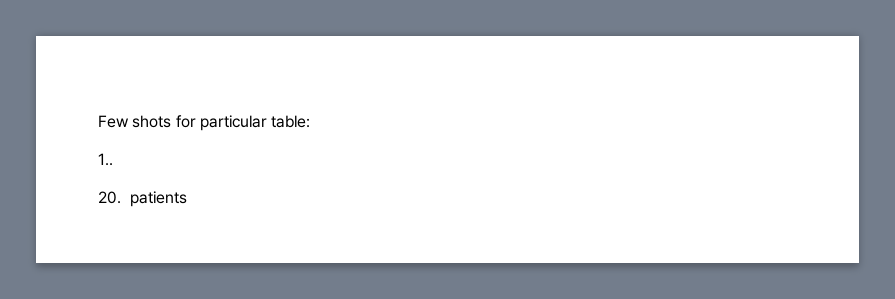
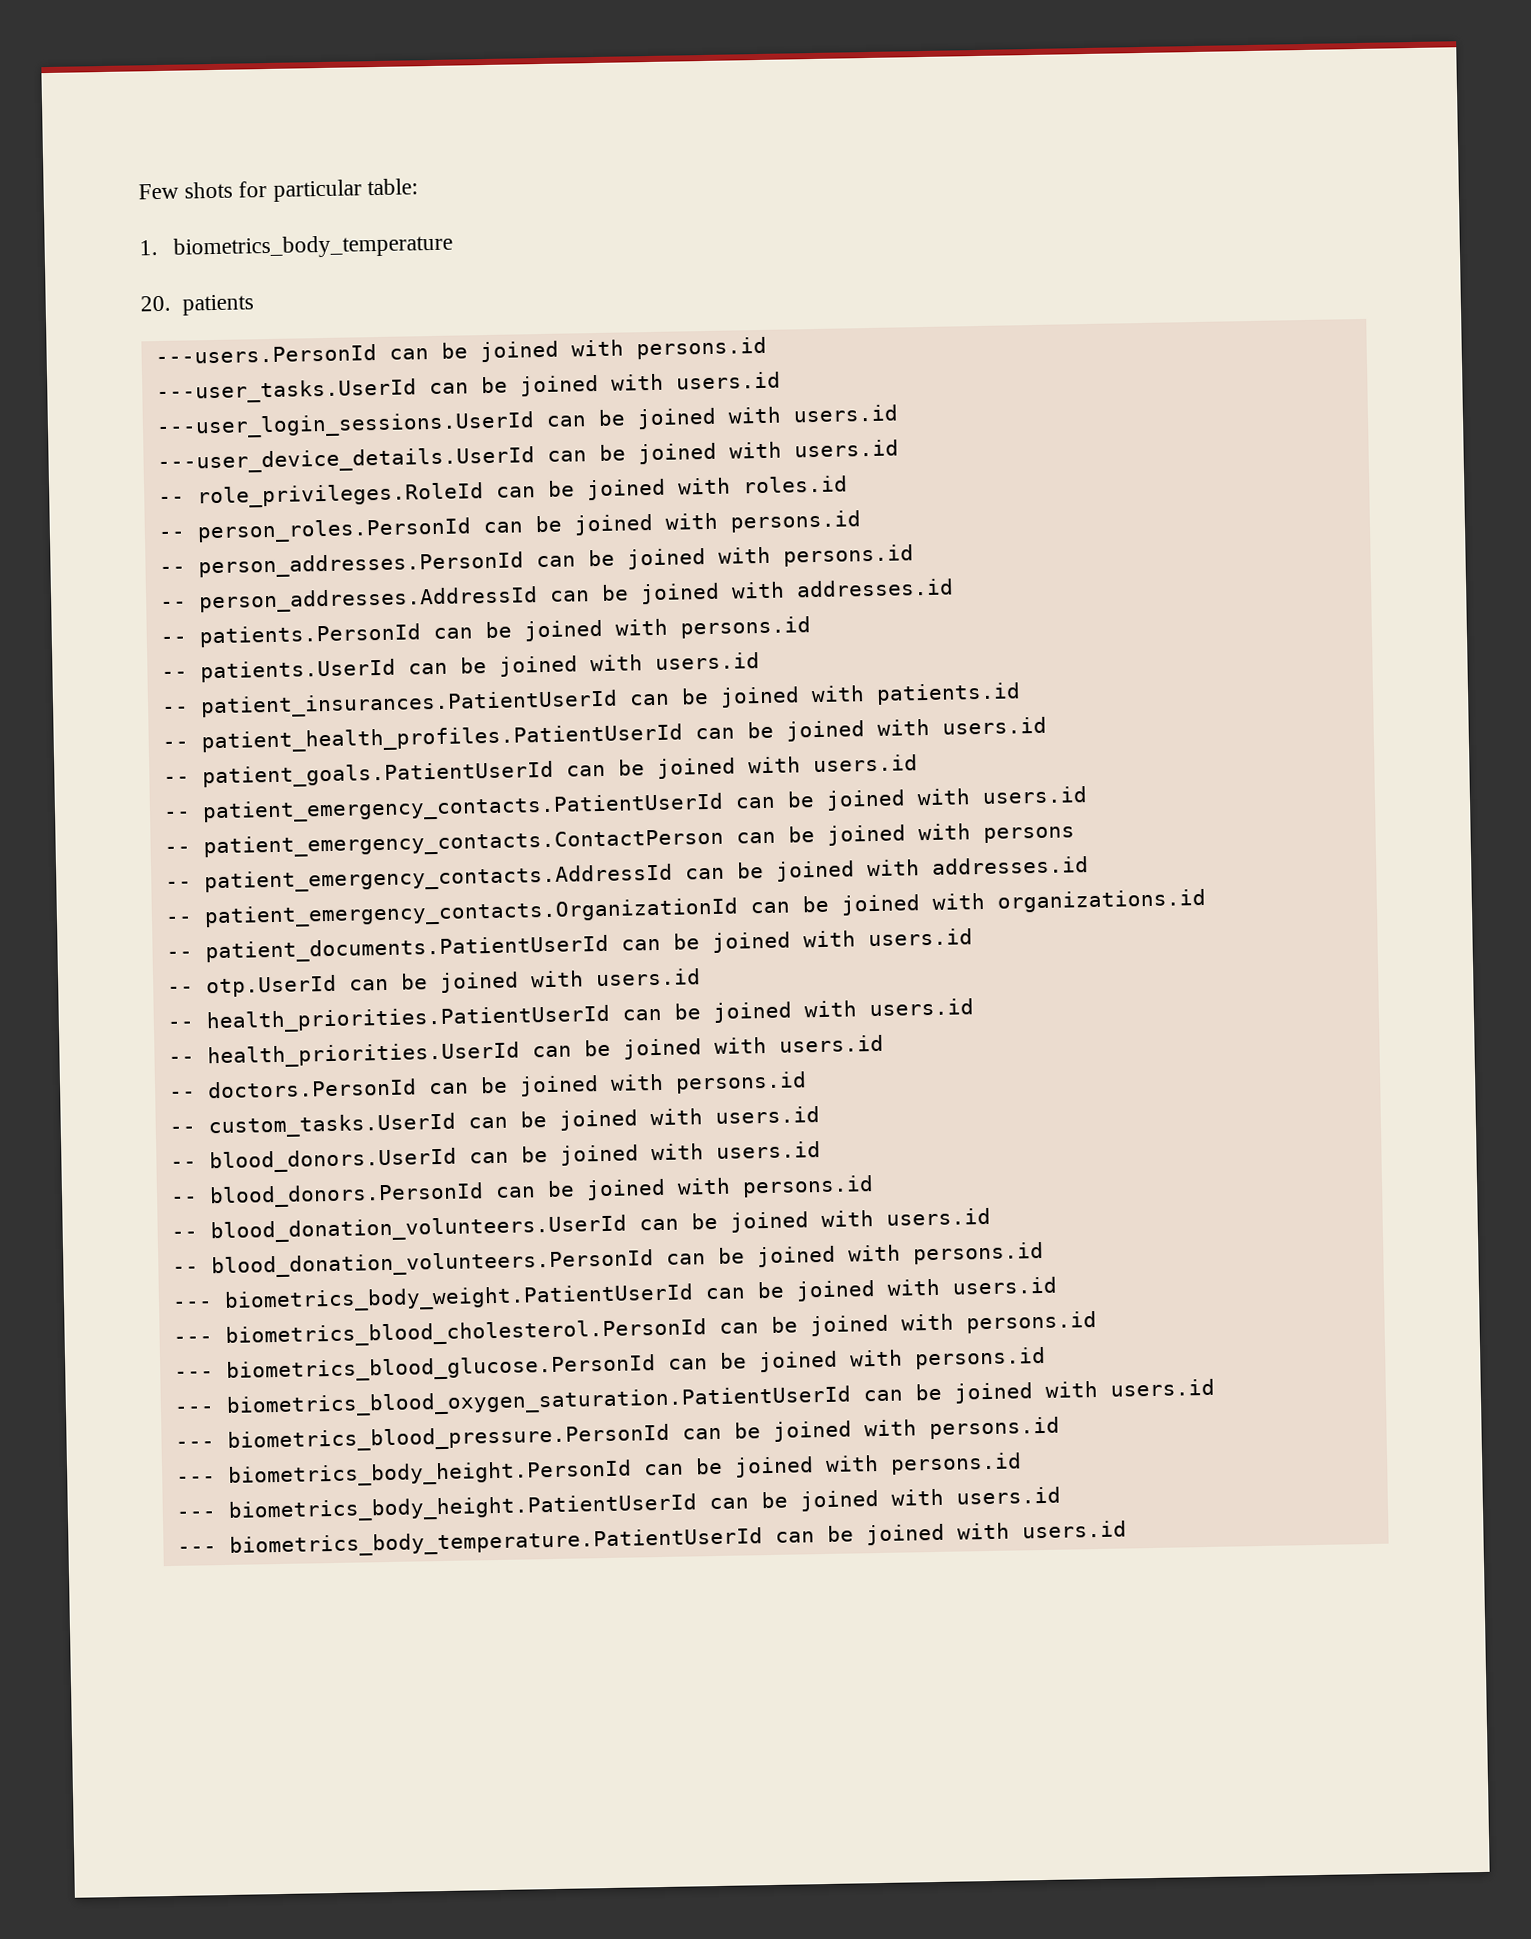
- 1..
+ 1. biometrics_body_temperature
+ ---users.PersonId can be joined with persons.id
+ ---user_tasks.UserId can be joined with users.id
+ ---user_login_sessions.UserId can be joined with users.id
+ ---user_device_details.UserId can be joined with users.id
+ -- role_privileges.RoleId can be joined with roles.id
+ -- person_roles.PersonId can be joined with persons.id
+ -- person_addresses.PersonId can be joined with persons.id
+ -- person_addresses.AddressId can be joined with addresses.id
+ -- patients.PersonId can be joined with persons.id
+ -- patients.UserId can be joined with users.id
+ -- patient_insurances.PatientUserId can be joined with patients.id
+ -- patient_health_profiles.PatientUserId can be joined with users.id
+ -- patient_goals.PatientUserId can be joined with users.id
+ -- patient_emergency_contacts.PatientUserId can be joined with users.id
+ -- patient_emergency_contacts.ContactPerson can be joined with persons
+ -- patient_emergency_contacts.AddressId can be joined with addresses.id
+ -- patient_emergency_contacts.OrganizationId can be joined with organizations.id
+ -- patient_documents.PatientUserId can be joined with users.id
+ -- otp.UserId can be joined with users.id
+ -- health_priorities.PatientUserId can be joined with users.id
+ -- health_priorities.UserId can be joined with users.id
+ -- doctors.PersonId can be joined with persons.id
+ -- custom_tasks.UserId can be joined with users.id
+ -- blood_donors.UserId can be joined with users.id
+ -- blood_donors.PersonId can be joined with persons.id
+ -- blood_donation_volunteers.UserId can be joined with users.id
+ -- blood_donation_volunteers.PersonId can be joined with persons.id
+ --- biometrics_body_weight.PatientUserId can be joined with users.id
+ --- biometrics_blood_cholesterol.PersonId can be joined with persons.id
+ --- biometrics_blood_glucose.PersonId can be joined with persons.id
+ --- biometrics_blood_oxygen_saturation.PatientUserId can be joined with users.id
+ --- biometrics_blood_pressure.PersonId can be joined with persons.id
+ --- biometrics_body_height.PersonId can be joined with persons.id
+ --- biometrics_body_height.PatientUserId can be joined with users.id
+ --- biometrics_body_temperature.PatientUserId can be joined with users.id

